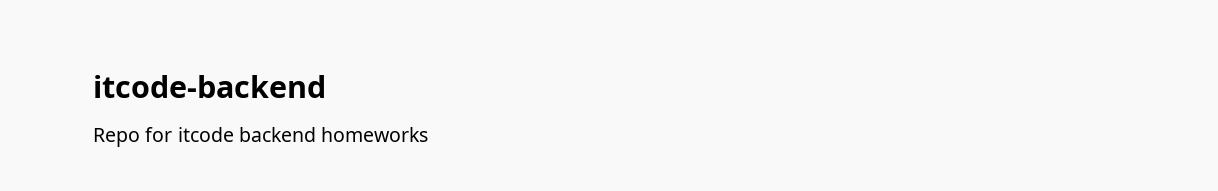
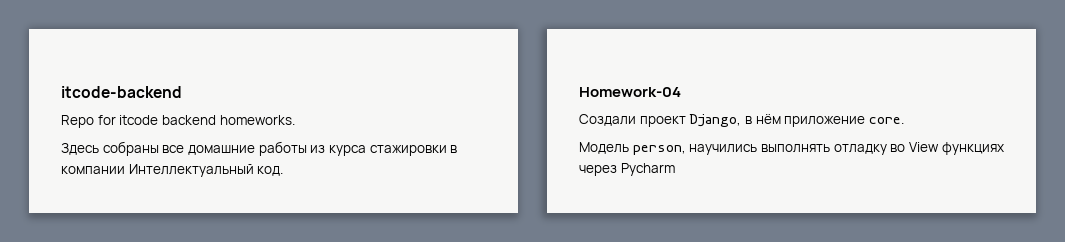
- Repo for itcode backend homeworks
+ Repo for itcode backend homeworks.
+ Здесь собраны все домашние работы из курса стажировки в компании Интеллектуальный код.
+ Homework-04
+ Создали проект Django, в нём приложение core.
+ Модель person, научились выполнять отладку во View функциях через Pycharm

